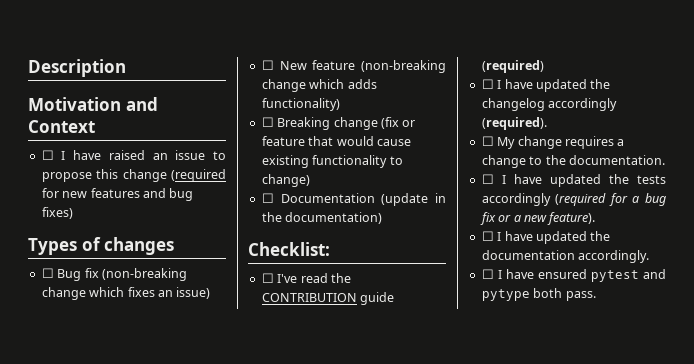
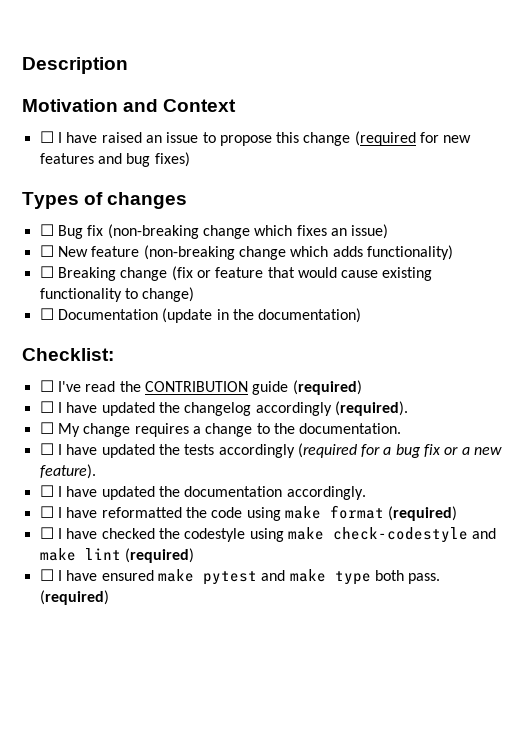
+ ☐ I have reformatted the code using make format (required)
+ ☐ I have checked the codestyle using make check-codestyle and make lint (required)
- ☐ I have ensured pytest and pytype both pass.
+ ☐ I have ensured make pytest and make type both pass. (required)

